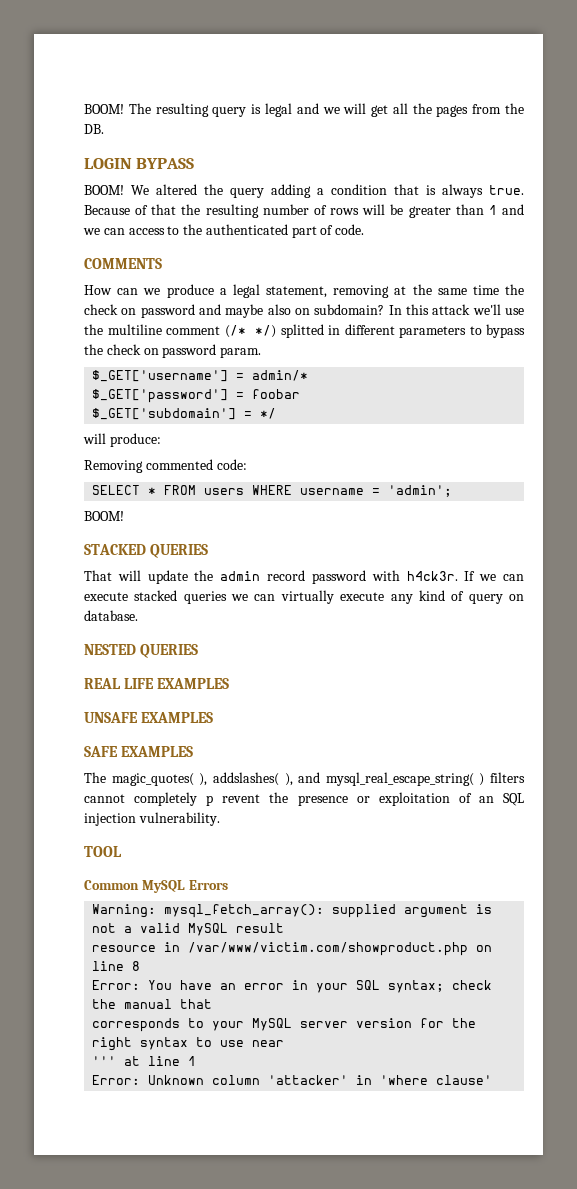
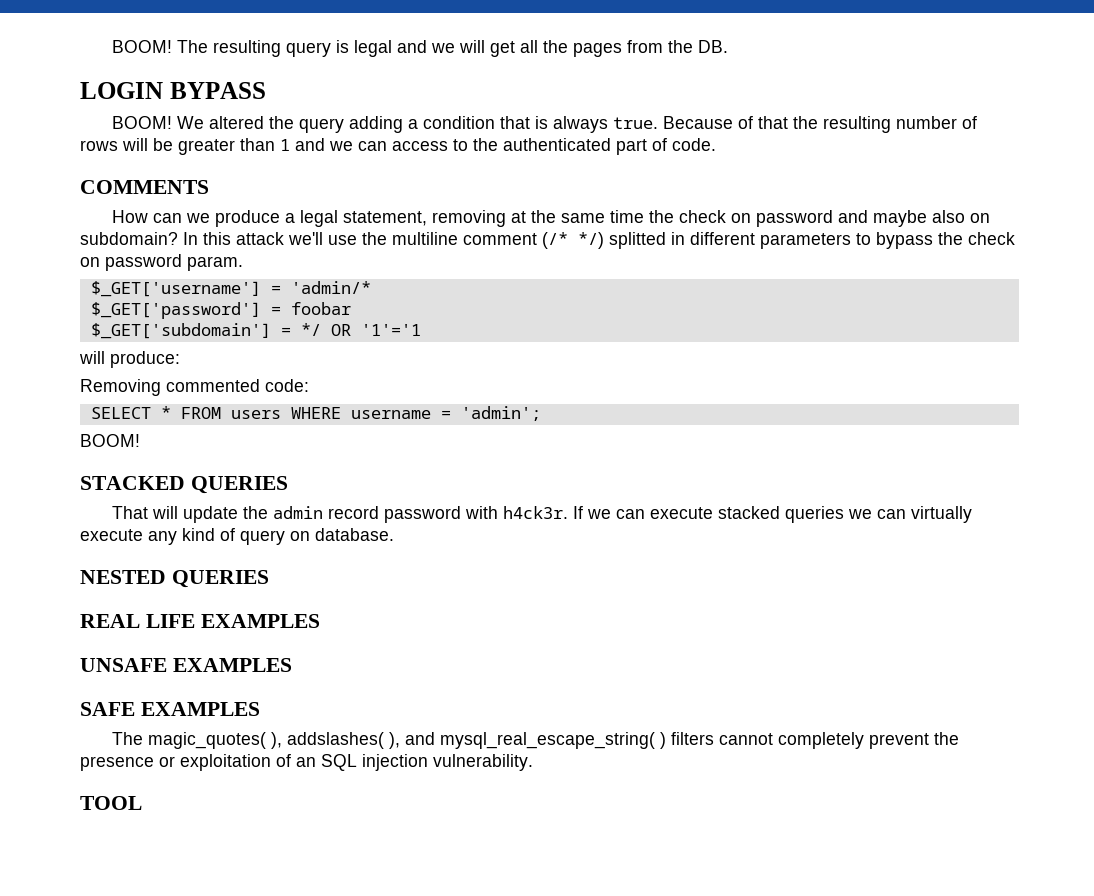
- $_GET['username'] = admin/*
+ $_GET['username'] = 'admin/*
- $_GET['subdomain'] = */
+ $_GET['subdomain'] = */ OR '1'='1
- The magic_quotes( ), addslashes( ), and mysql_real_escape_string( ) filters cannot completely p revent the presence or exploitation of an SQL injection vulnerability.
+ The magic_quotes( ), addslashes( ), and mysql_real_escape_string( ) filters cannot completely prevent the presence or exploitation of an SQL injection vulnerability.
- Common MySQL Errors
- Warning: mysql_fetch_array(): supplied argument is not a valid MySQL result
- resource in /var/www/victim.com/showproduct.php on line 8
- Error: You have an error in your SQL syntax; check the manual that
- corresponds to your MySQL server version for the right syntax to use near
- ''' at line 1
- Error: Unknown column 'attacker' in 'where clause'

